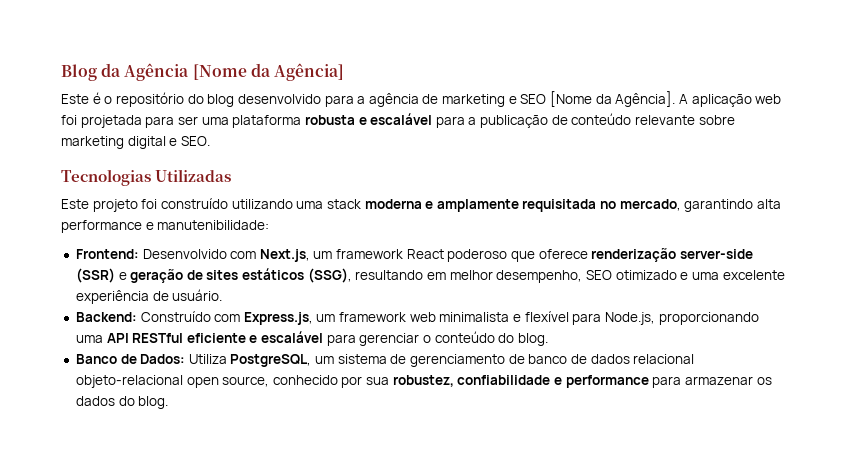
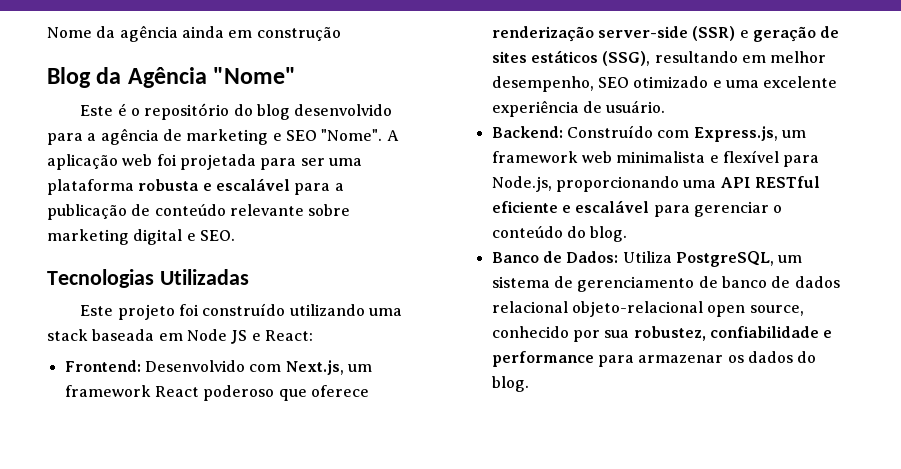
- Blog da Agência [Nome da Agência]
+ Nome da agência ainda em construção
+ Blog da Agência "Nome"
- Este é o repositório do blog desenvolvido para a agência de marketing e SEO [Nome da Agência].
+ Este é o repositório do blog desenvolvido para a agência de marketing e SEO "Nome".
- Este projeto foi construído utilizando uma stack moderna e amplamente requisitada no mercado, garantindo alta performance e manutenibilidade:
+ Este projeto foi construído utilizando uma stack baseada em Node JS e React:

